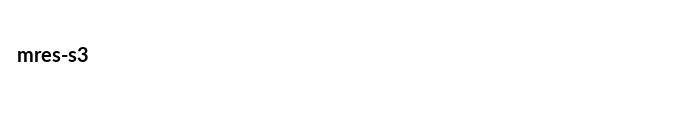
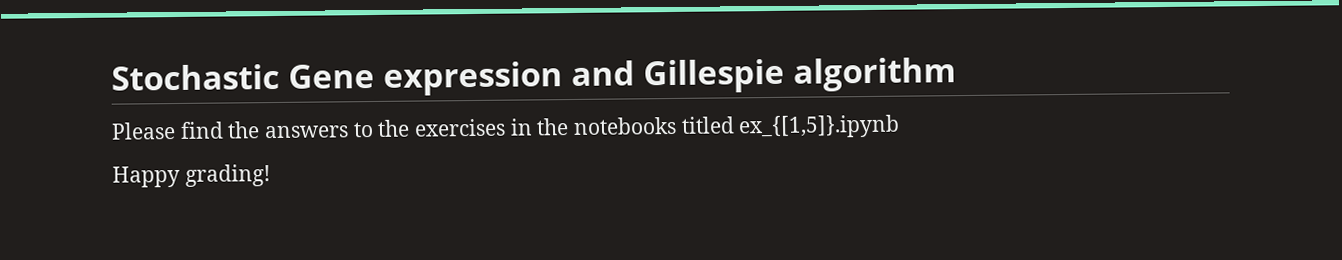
- mres-s3
+ Stochastic Gene expression and Gillespie algorithm
+ Please find the answers to the exercises in the notebooks titled ex_{[1,5]}.ipynb
+ Happy grading!

